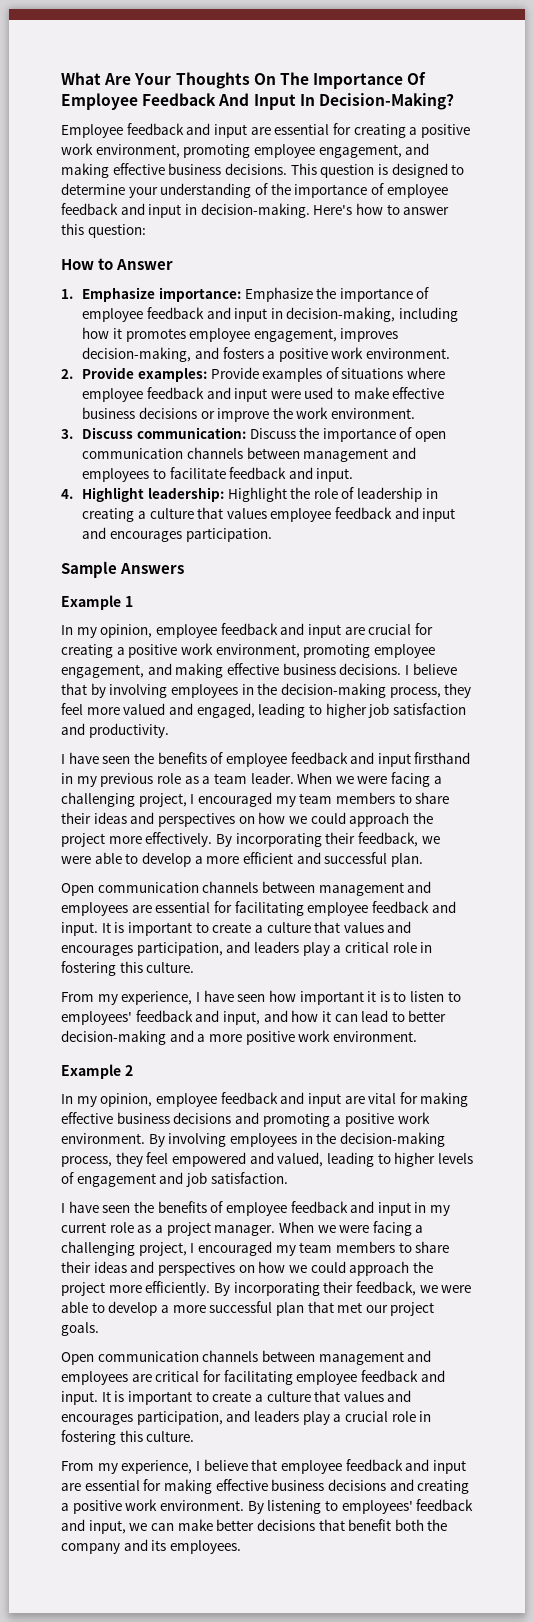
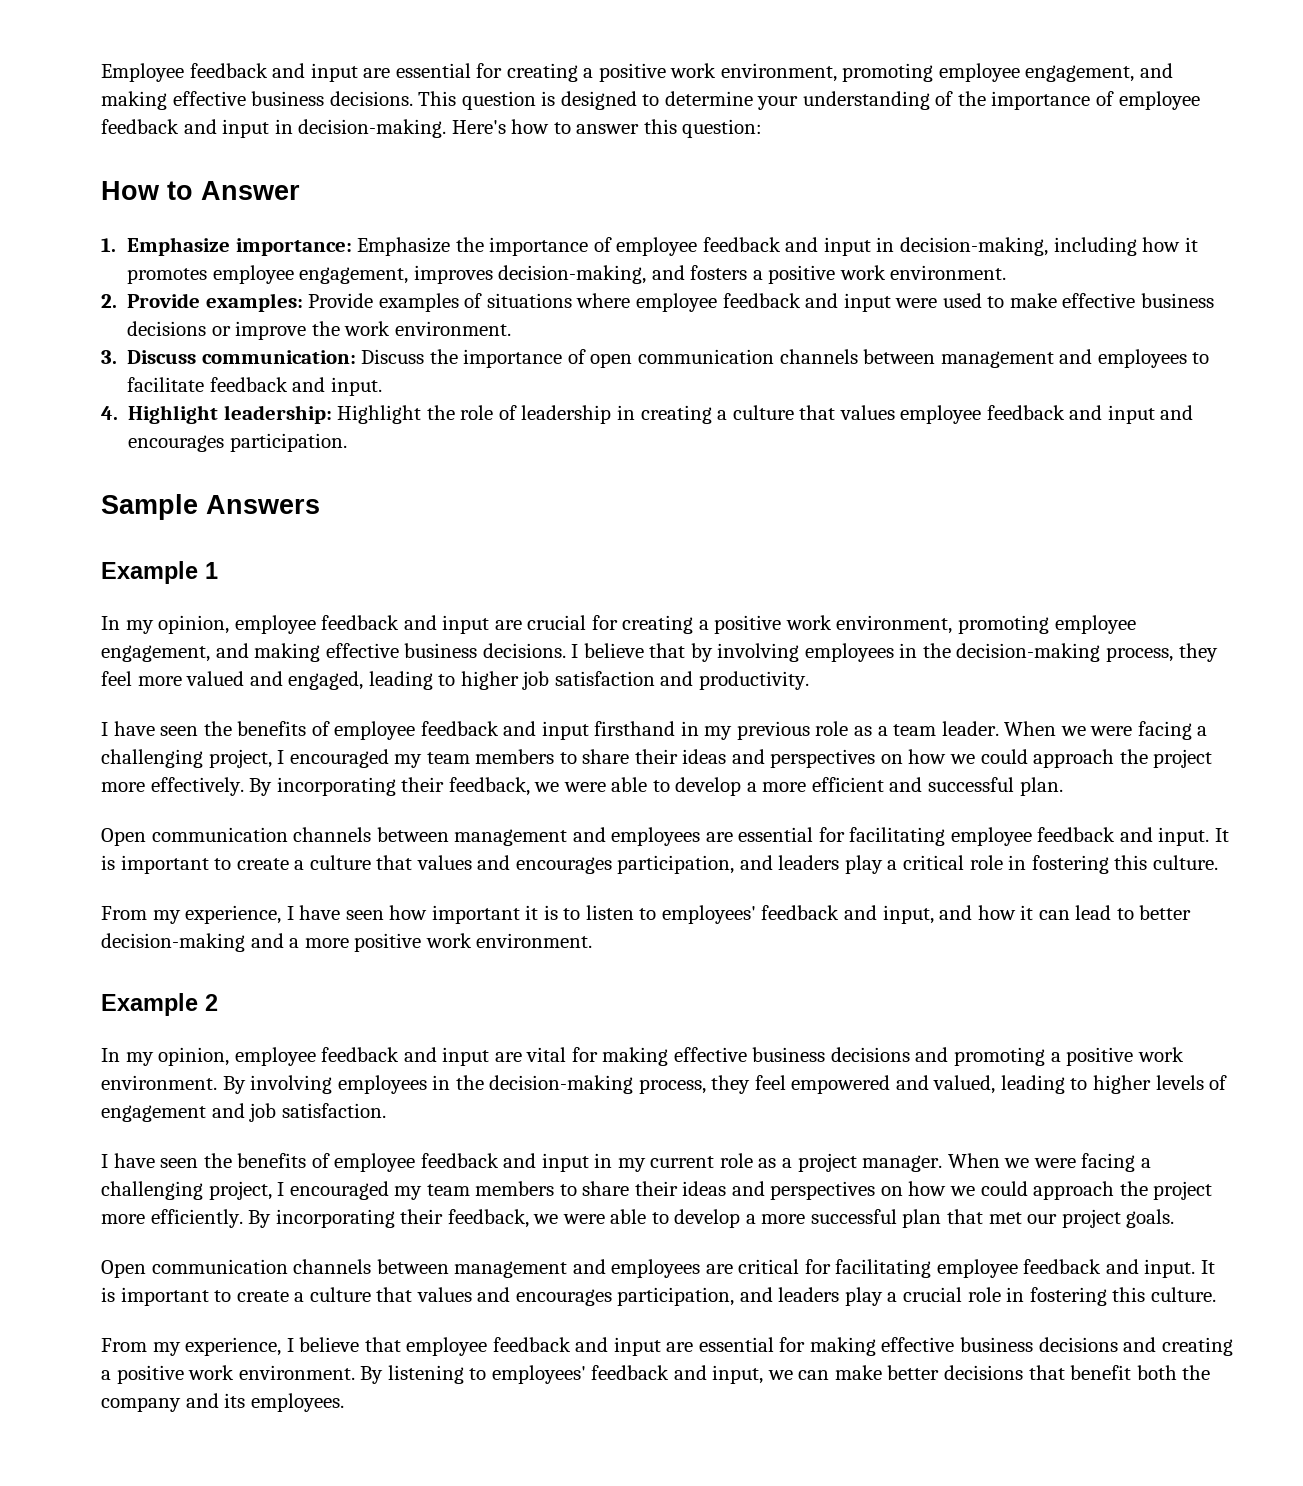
- What Are Your Thoughts On The Importance Of Employee Feedback And Input In Decision-Making?

